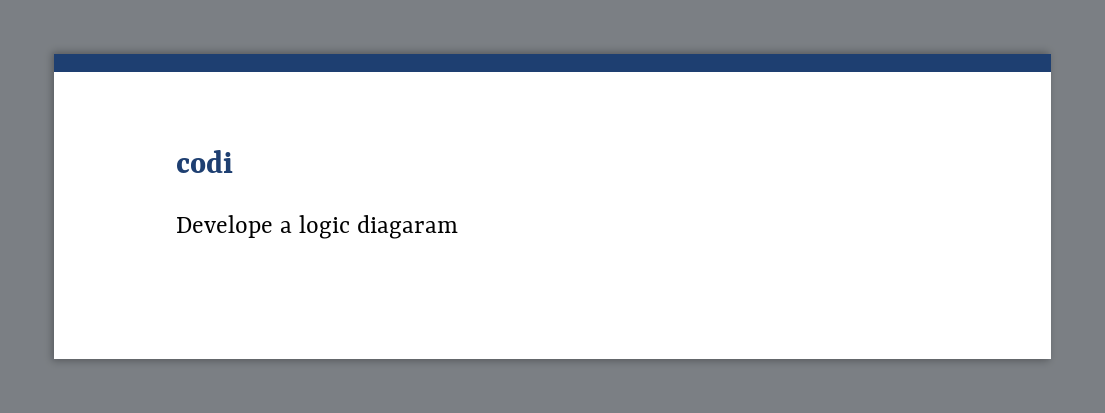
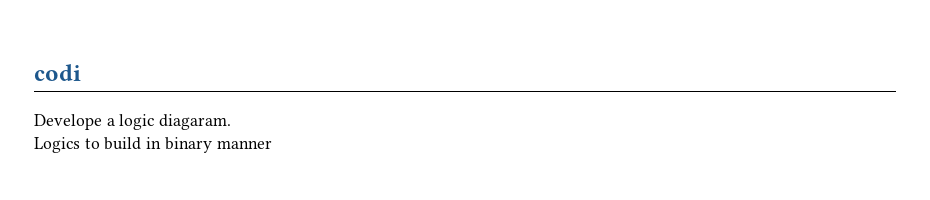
- Develope a logic diagaram
+ Develope a logic diagaram.
+ Logics to build in binary manner

